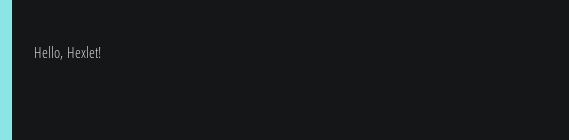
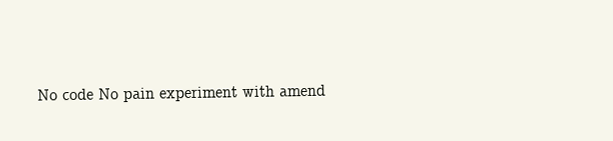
- Hello, Hexlet!
+ No code No pain experiment with amend

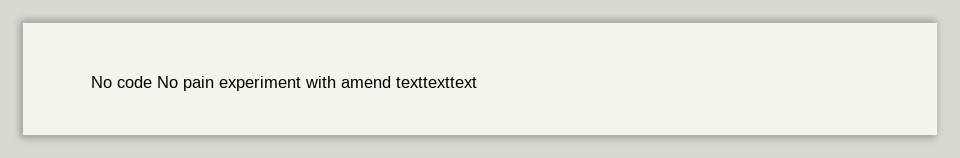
- No code No pain experiment with amend
+ No code No pain experiment with amend texttexttext

